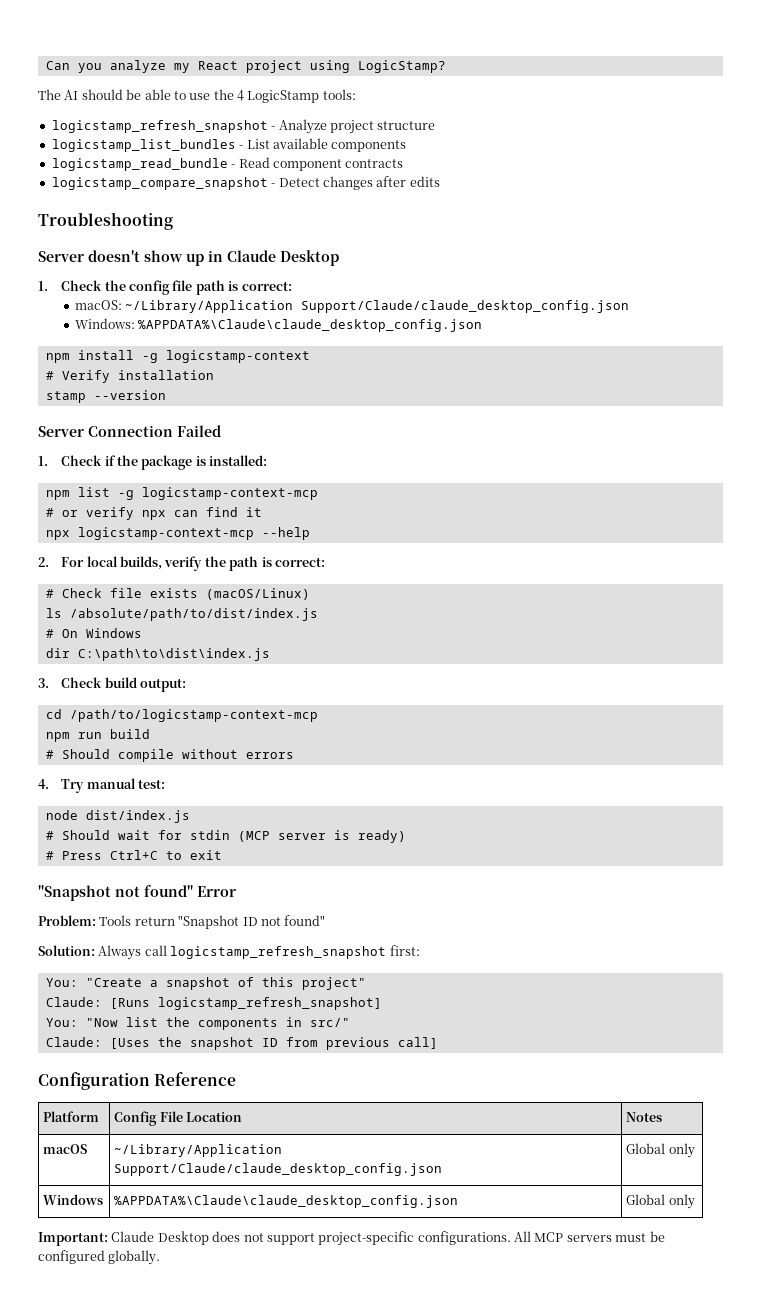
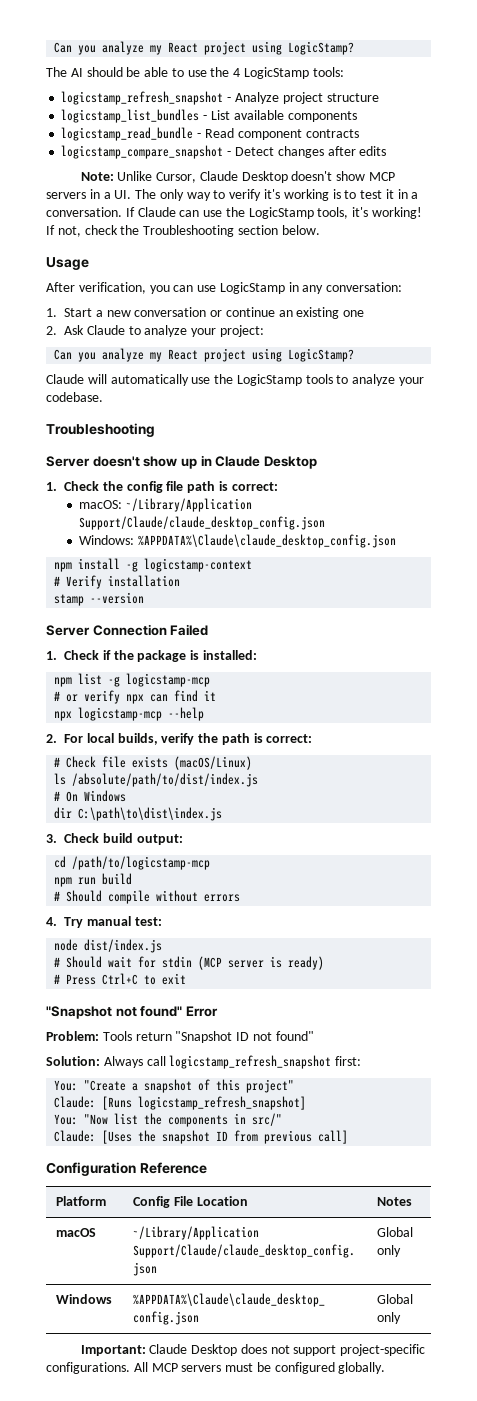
+ Note: Unlike Cursor, Claude Desktop doesn't show MCP servers in a UI. The only way to verify it's working is to test it in a conversation. If Claude can use the LogicStamp tools, it's working! If not, check the Troubleshooting section below.
+ Usage
+ After verification, you can use LogicStamp in any conversation:
+ 1. Start a new conversation or continue an existing one
+ 2. Ask Claude to analyze your project:
+ Can you analyze my React project using LogicStamp?
+ Claude will automatically use the LogicStamp tools to analyze your codebase.
- npm list -g logicstamp-context-mcp
+ npm list -g logicstamp-mcp
- npx logicstamp-context-mcp --help
+ npx logicstamp-mcp --help
- cd /path/to/logicstamp-context-mcp
+ cd /path/to/logicstamp-mcp

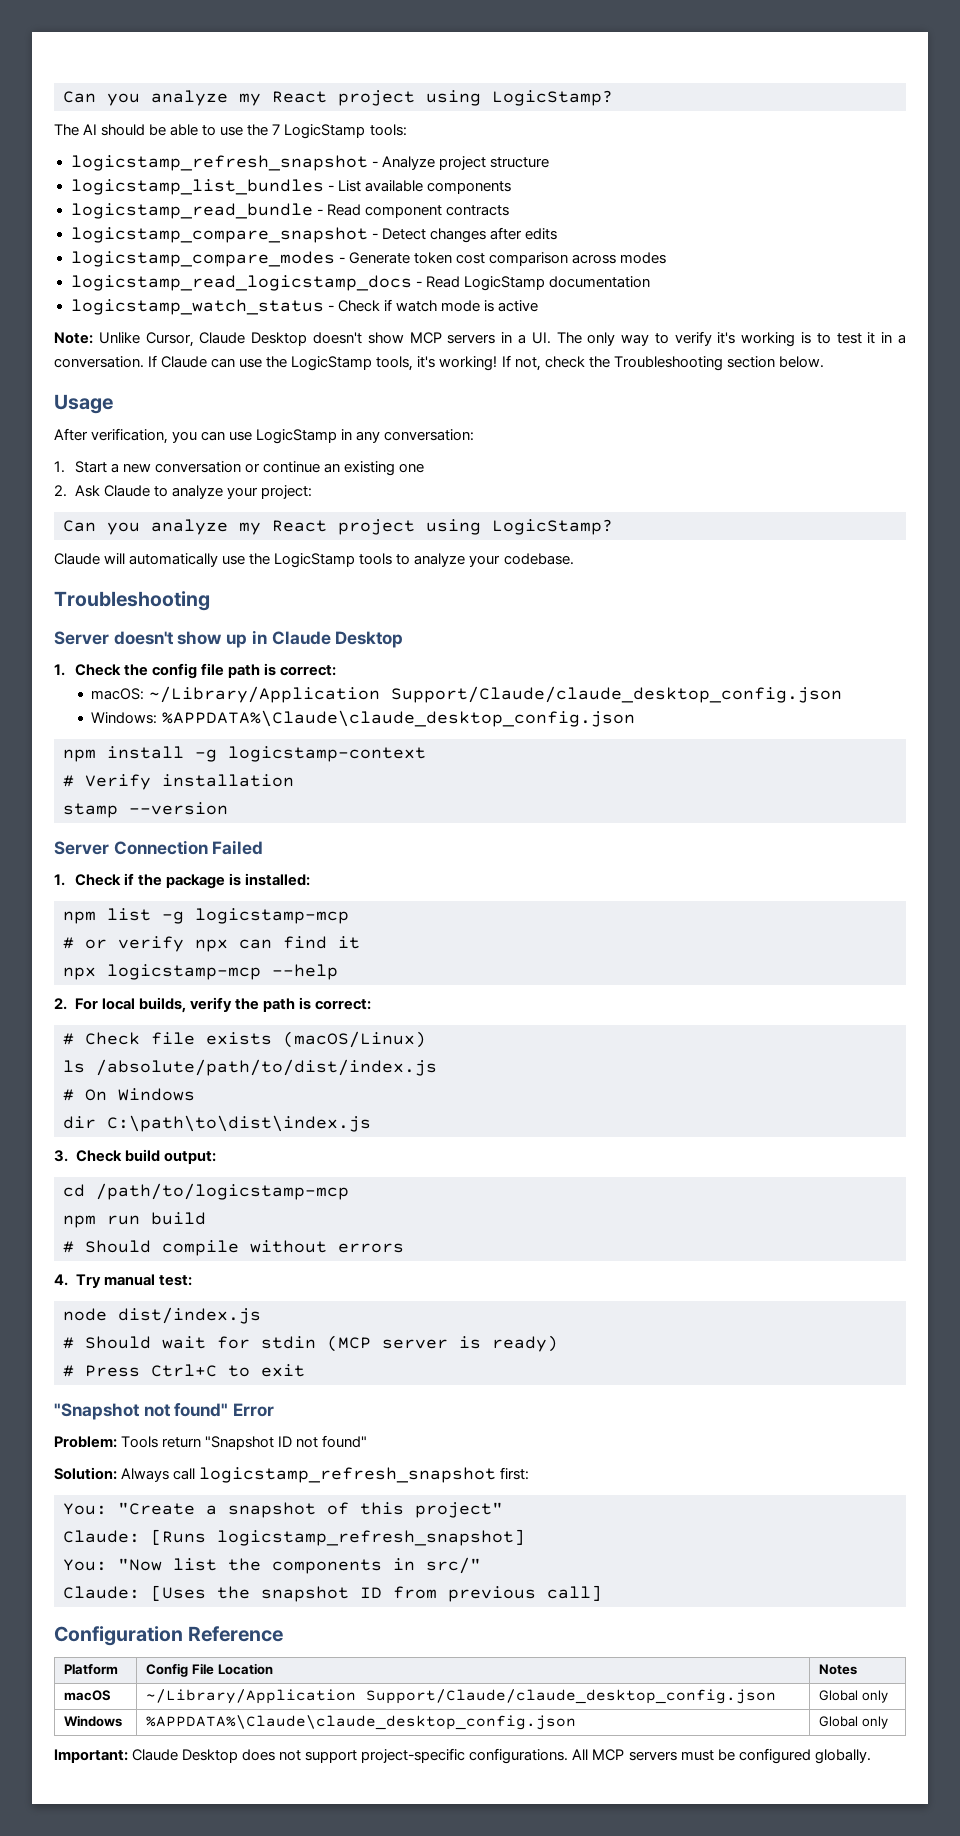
- The AI should be able to use the 4 LogicStamp tools:
+ The AI should be able to use the 7 LogicStamp tools:
+ logicstamp_compare_modes - Generate token cost comparison across modes
+ logicstamp_read_logicstamp_docs - Read LogicStamp documentation
+ logicstamp_watch_status - Check if watch mode is active

